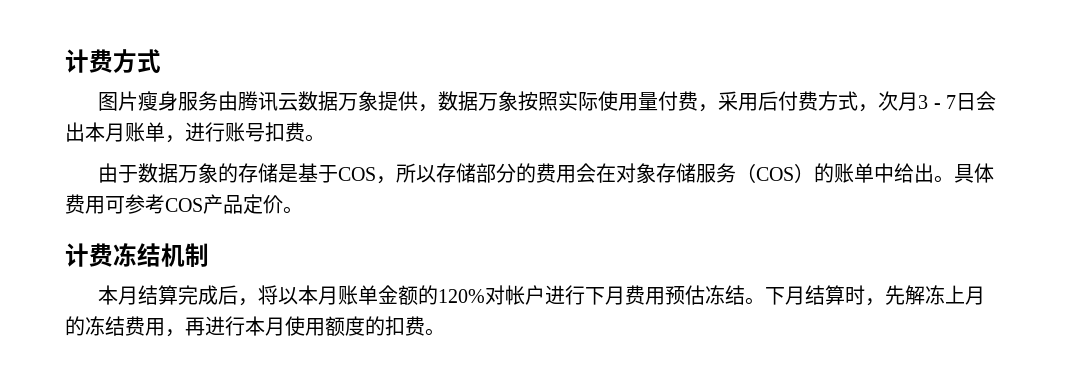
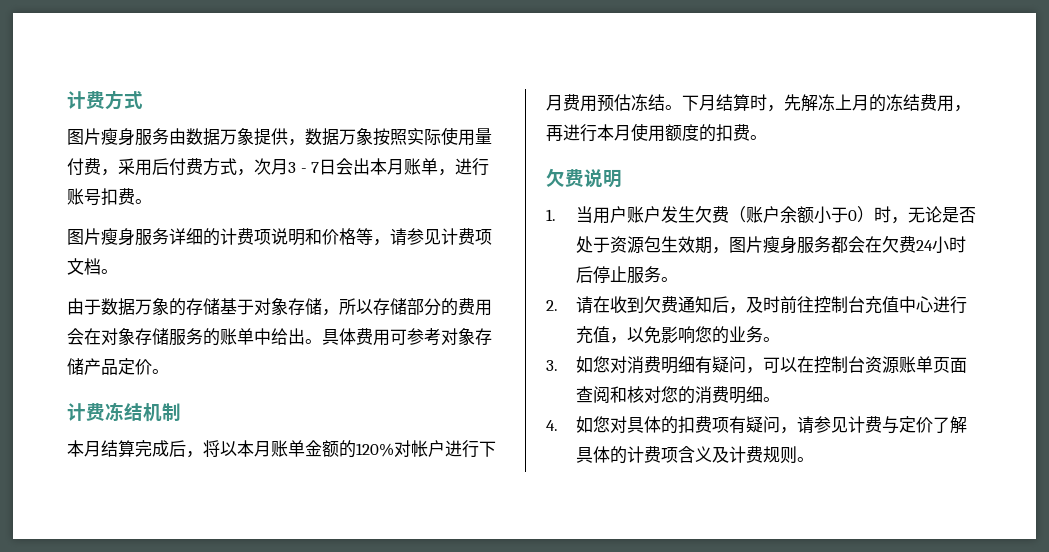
- 图片瘦身服务由腾讯云数据万象提供，数据万象按照实际使用量付费，采用后付费方式，次月3 - 7日会出本月账单，进行账号扣费。
+ 图片瘦身服务由数据万象提供，数据万象按照实际使用量付费，采用后付费方式，次月3 - 7日会出本月账单，进行账号扣费。
+ 图片瘦身服务详细的计费项说明和价格等，请参见计费项文档。
- 由于数据万象的存储是基于COS，所以存储部分的费用会在对象存储服务（COS）的账单中给出。
+ 由于数据万象的存储基于对象存储，所以存储部分的费用会在对象存储服务的账单中给出。
- 具体费用可参考COS产品定价。
+ 具体费用可参考对象存储产品定价。
+ 欠费说明
+ 1.当用户账户发生欠费（账户余额小于0）时，无论是否处于资源包生效期，图片瘦身服务都会在欠费24小时后停止服务。
+ 2.请在收到欠费通知后，及时前往控制台充值中心进行充值，以免影响您的业务。
+ 3.如您对消费明细有疑问，可以在控制台资源账单页面查阅和核对您的消费明细。
+ 4.如您对具体的扣费项有疑问，请参见计费与定价了解具体的计费项含义及计费规则。

